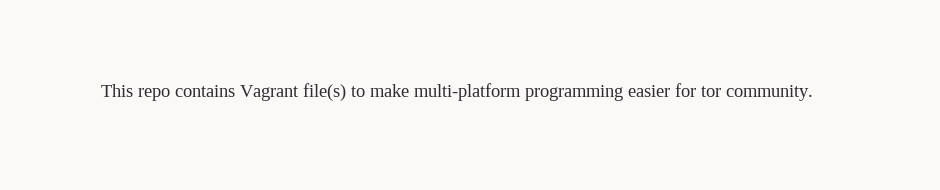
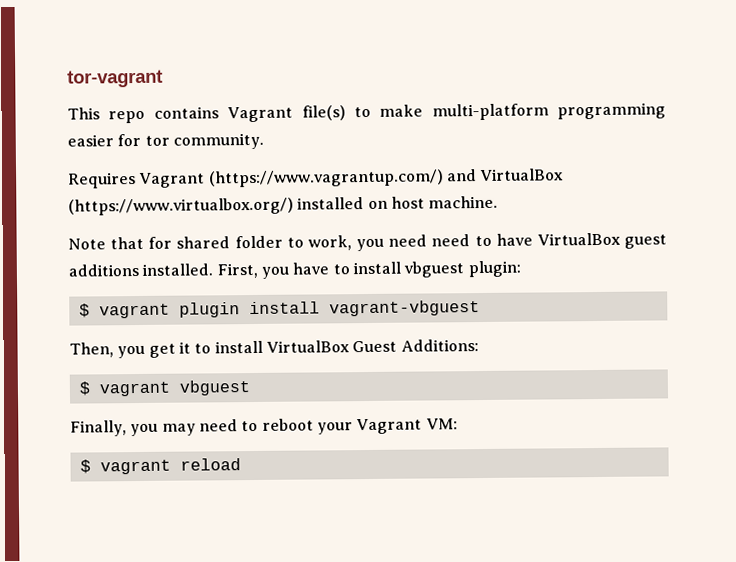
+ tor-vagrant
+ Requires Vagrant (https://www.vagrantup.com/) and VirtualBox (https://www.virtualbox.org/) installed on host machine.
+ Note that for shared folder to work, you need need to have VirtualBox guest additions installed. First, you have to install vbguest plugin:
+ $ vagrant plugin install vagrant-vbguest
+ Then, you get it to install VirtualBox Guest Additions:
+ $ vagrant vbguest
+ Finally, you may need to reboot your Vagrant VM:
+ $ vagrant reload

